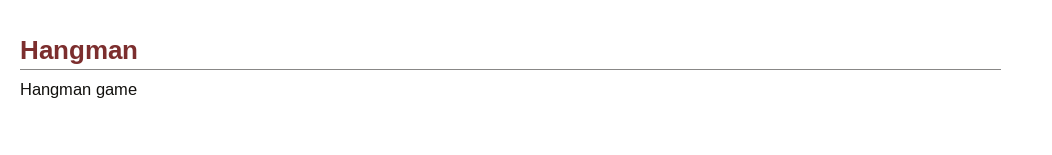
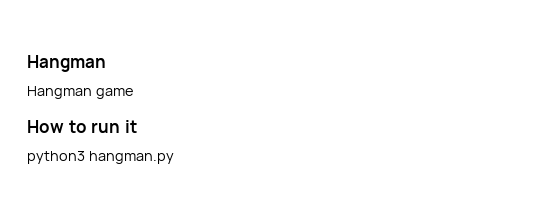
+ How to run it
+ python3 hangman.py

